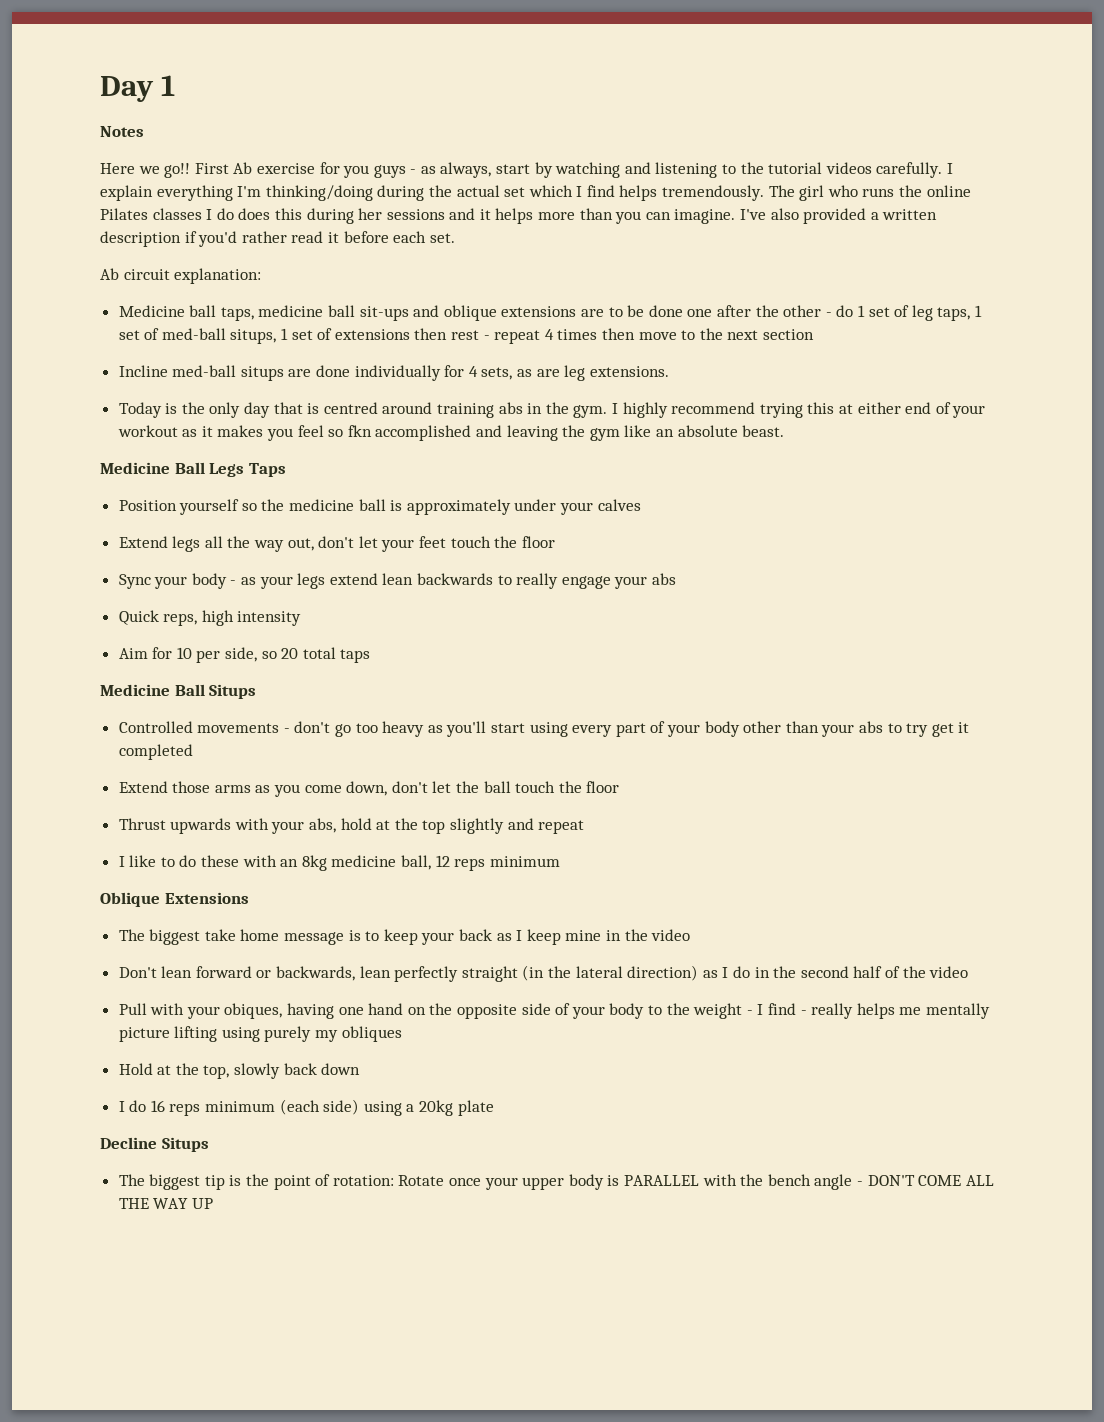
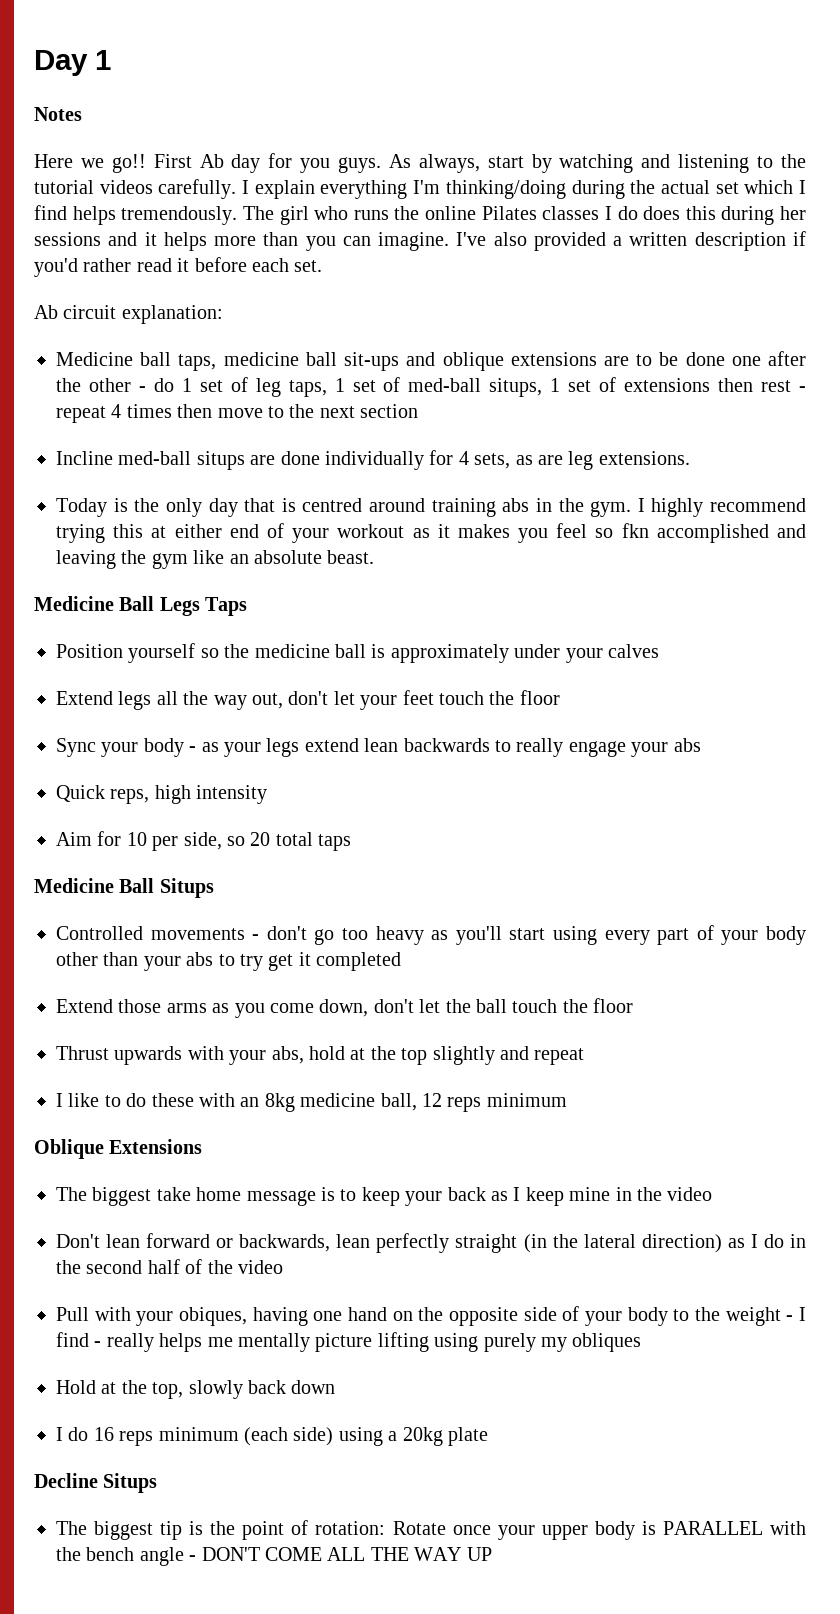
- First Ab exercise for you guys - as always, start by watching and listening to the tutorial videos carefully.
+ First Ab day for you guys. As always, start by watching and listening to the tutorial videos carefully.

